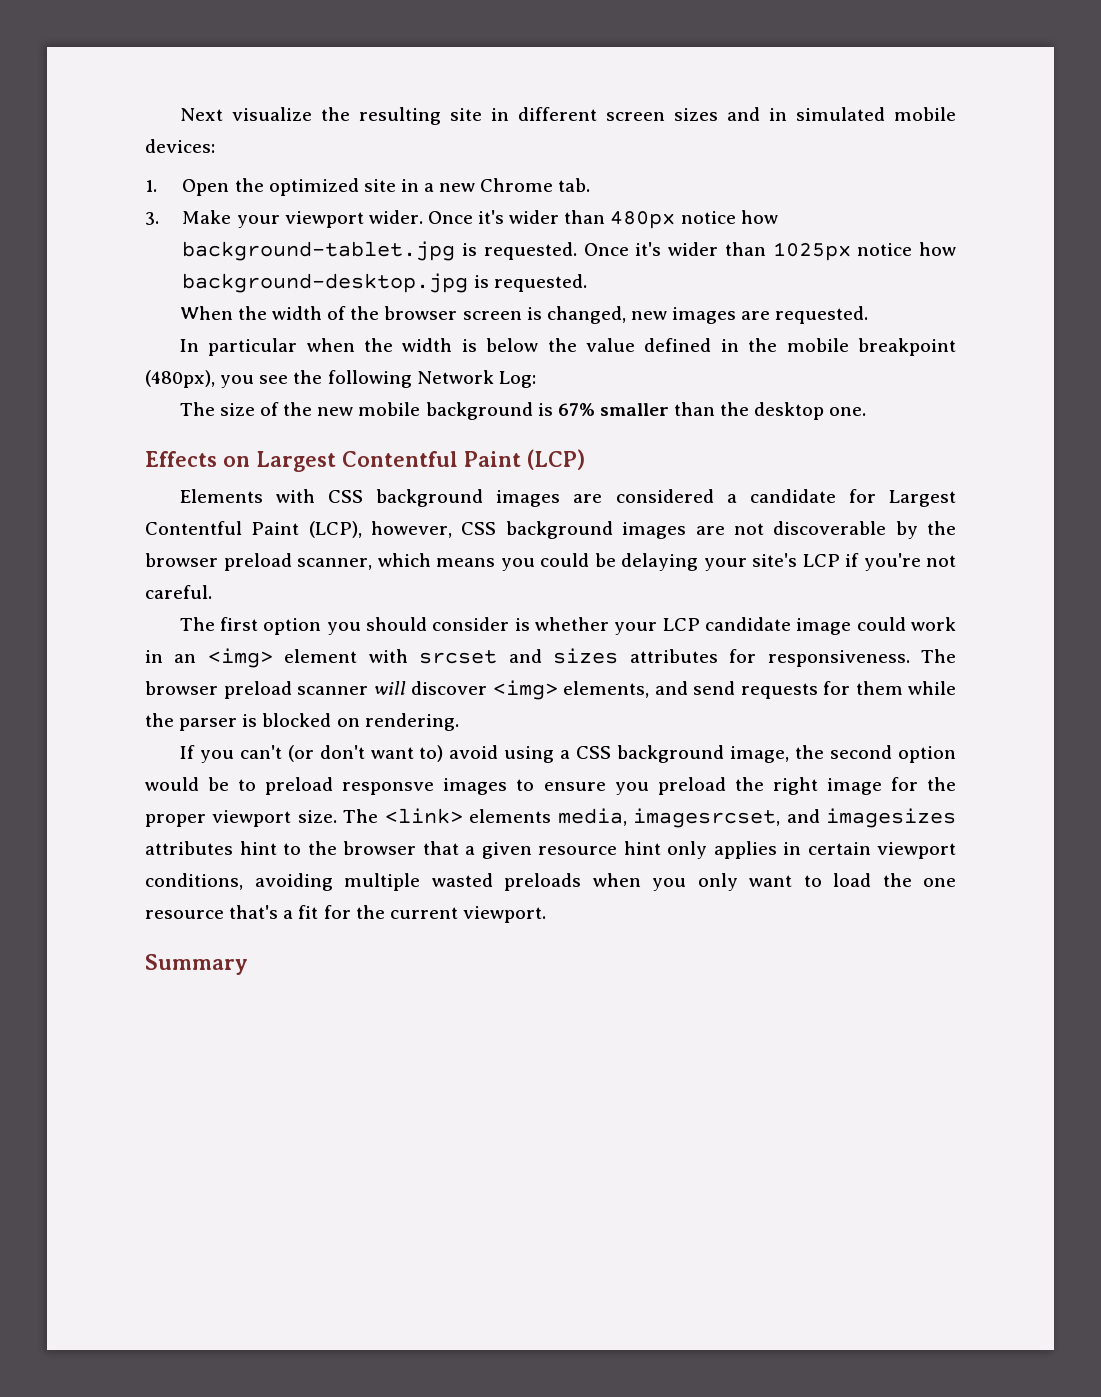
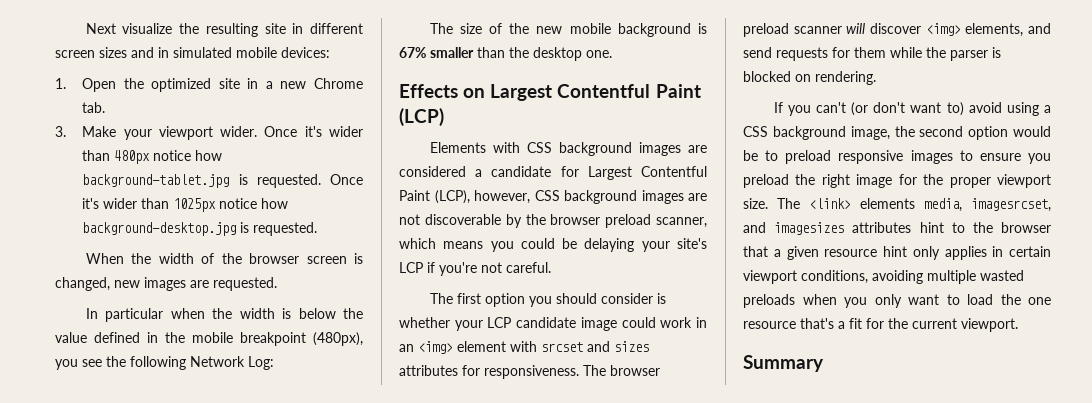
- If you can't (or don't want to) avoid using a CSS background image, the second option would be to preload responsve images to ensure you preload the right image for the proper viewport size.
+ If you can't (or don't want to) avoid using a CSS background image, the second option would be to preload responsive images to ensure you preload the right image for the proper viewport size.

